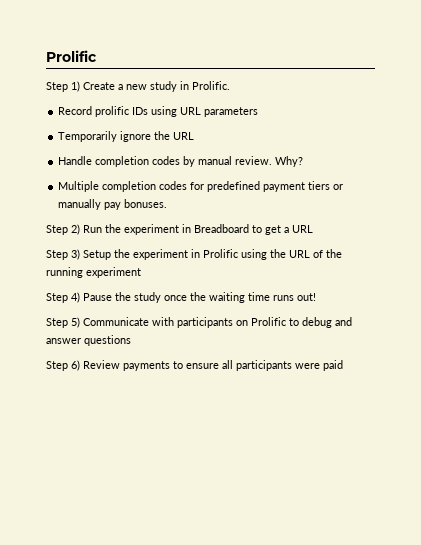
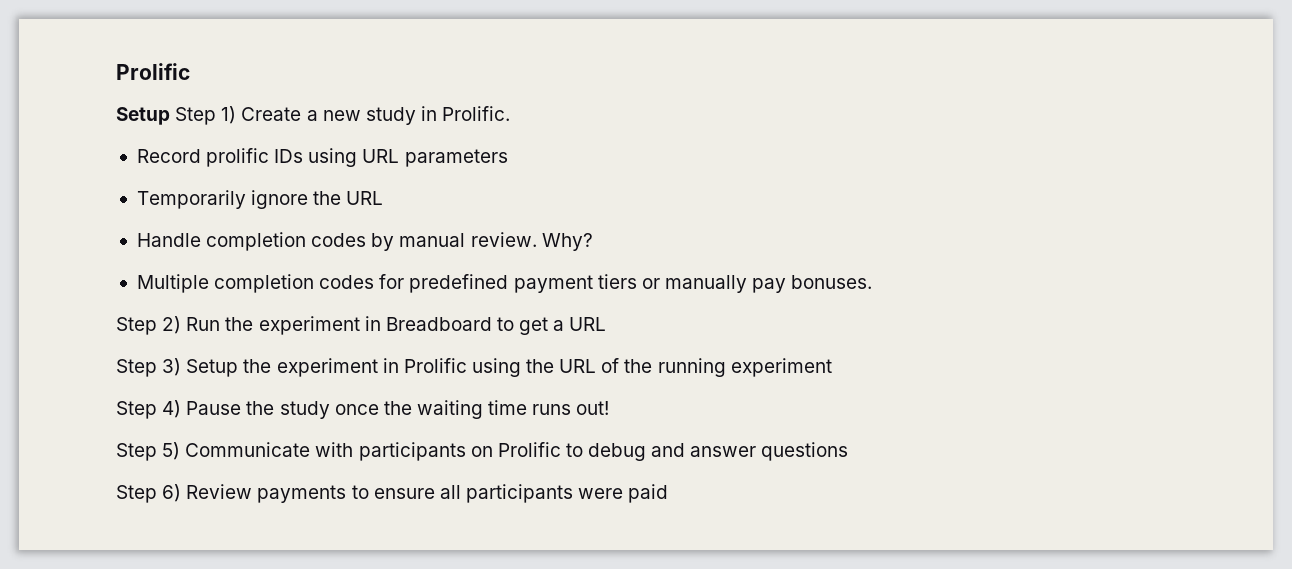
- Step 1) Create a new study in Prolific.
+ Setup Step 1) Create a new study in Prolific.

